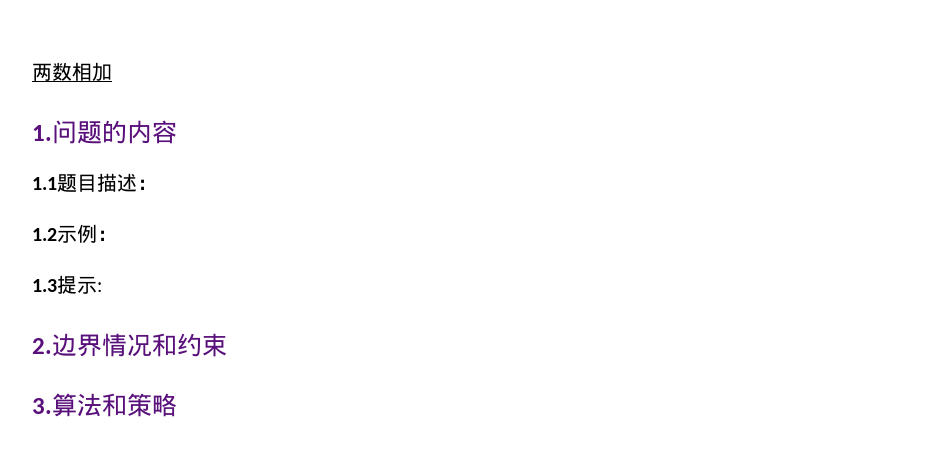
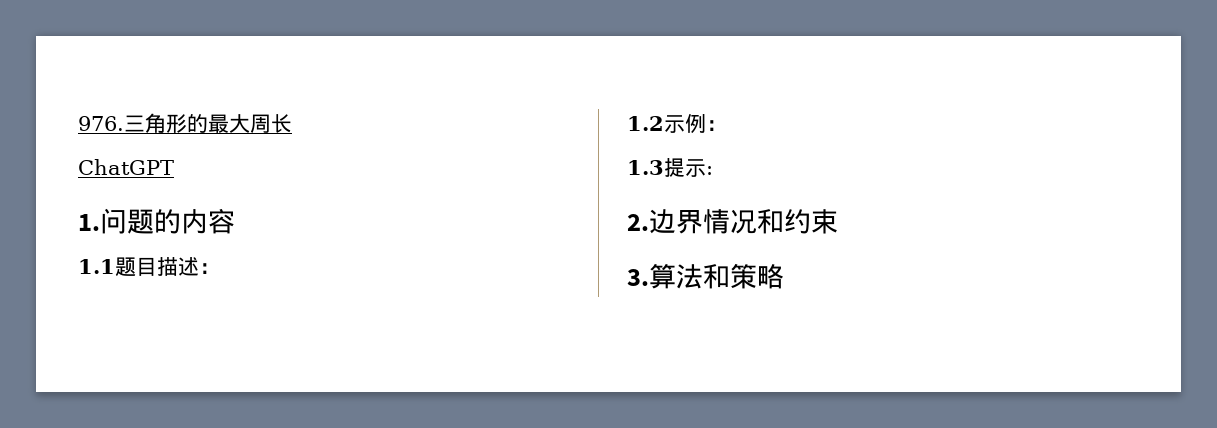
- 两数相加
+ 976.三角形的最大周长
+ ChatGPT

